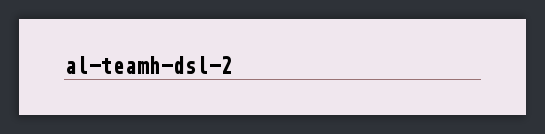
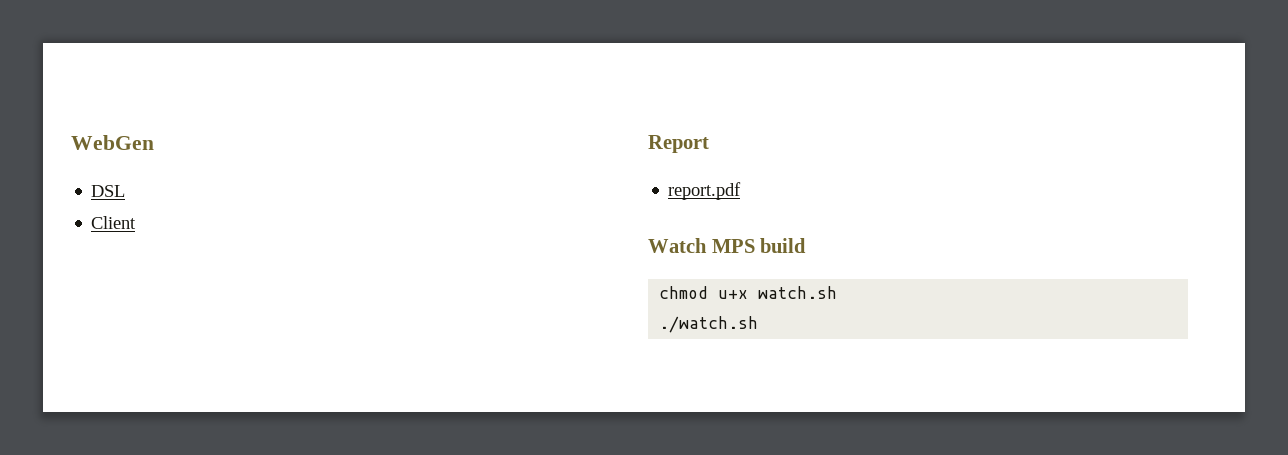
- al-teamh-dsl-2
+ WebGen
+ DSL
+ Client
+ Report
+ report.pdf
+ Watch MPS build
+ chmod u+x watch.sh
+ ./watch.sh

